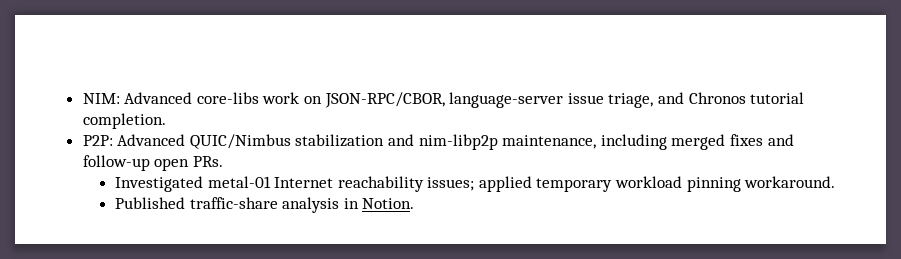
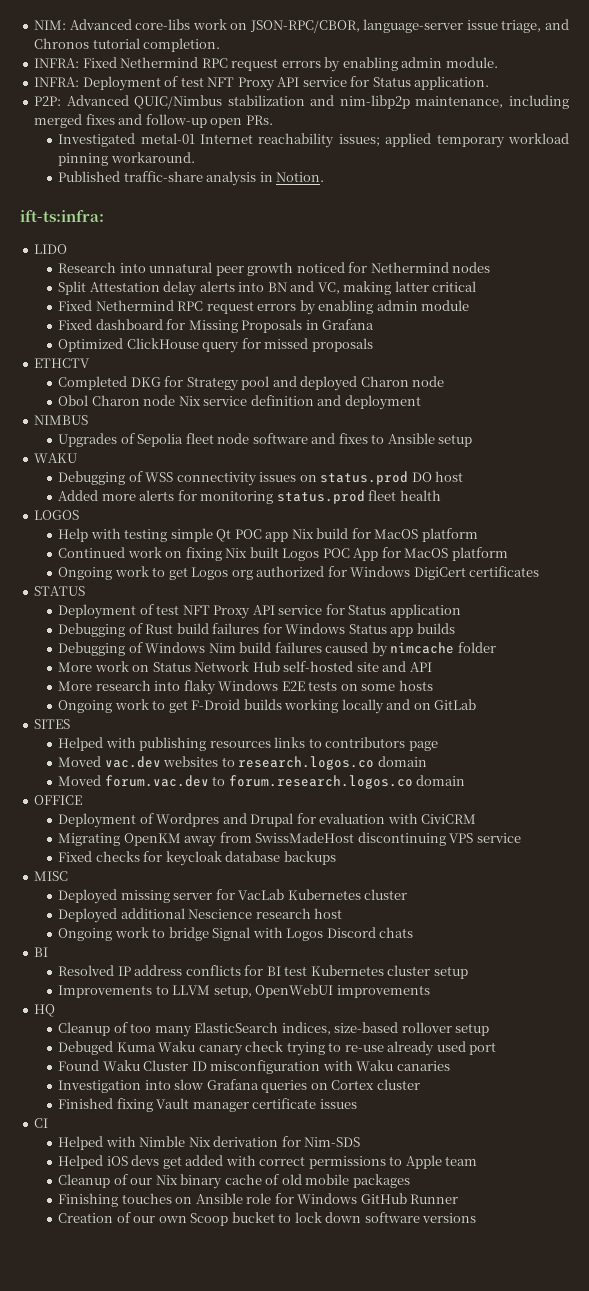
+ INFRA: Fixed Nethermind RPC request errors by enabling admin module.
+ INFRA: Deployment of test NFT Proxy API service for Status application.
+ ift-ts:infra:
+ LIDO
+ Research into unnatural peer growth noticed for Nethermind nodes
+ Split Attestation delay alerts into BN and VC, making latter critical
+ Fixed Nethermind RPC request errors by enabling admin module
+ Fixed dashboard for Missing Proposals in Grafana
+ Optimized ClickHouse query for missed proposals
+ ETHCTV
+ Completed DKG for Strategy pool and deployed Charon node
+ Obol Charon node Nix service definition and deployment
+ NIMBUS
+ Upgrades of Sepolia fleet node software and fixes to Ansible setup
+ WAKU
+ Debugging of WSS connectivity issues on status.prod DO host
+ Added more alerts for monitoring status.prod fleet health
+ LOGOS
+ Help with testing simple Qt POC app Nix build for MacOS platform
+ Continued work on fixing Nix built Logos POC App for MacOS platform
+ Ongoing work to get Logos org authorized for Windows DigiCert certificates
+ STATUS
+ Deployment of test NFT Proxy API service for Status application
+ Debugging of Rust build failures for Windows Status app builds
+ Debugging of Windows Nim build failures caused by nimcache folder
+ More work on Status Network Hub self-hosted site and API
+ More research into flaky Windows E2E tests on some hosts
+ Ongoing work to get F-Droid builds working locally and on GitLab
+ SITES
+ Helped with publishing resources links to contributors page
+ Moved vac.dev websites to research.logos.co domain
+ Moved forum.vac.dev to forum.research.logos.co domain
+ OFFICE
+ Deployment of Wordpres and Drupal for evaluation with CiviCRM
+ Migrating OpenKM away from SwissMadeHost discontinuing VPS service
+ Fixed checks for keycloak database backups
+ MISC
+ Deployed missing server for VacLab Kubernetes cluster
+ Deployed additional Nescience research host
+ Ongoing work to bridge Signal with Logos Discord chats
+ BI
+ Resolved IP address conflicts for BI test Kubernetes cluster setup
+ Improvements to LLVM setup, OpenWebUI improvements
+ HQ
+ Cleanup of too many ElasticSearch indices, size-based rollover setup
+ Debuged Kuma Waku canary check trying to re-use already used port
+ Found Waku Cluster ID misconfiguration with Waku canaries
+ Investigation into slow Grafana queries on Cortex cluster
+ Finished fixing Vault manager certificate issues
+ CI
+ Helped with Nimble Nix derivation for Nim-SDS
+ Helped iOS devs get added with correct permissions to Apple team
+ Cleanup of our Nix binary cache of old mobile packages
+ Finishing touches on Ansible role for Windows GitHub Runner
+ Creation of our own Scoop bucket to lock down software versions

